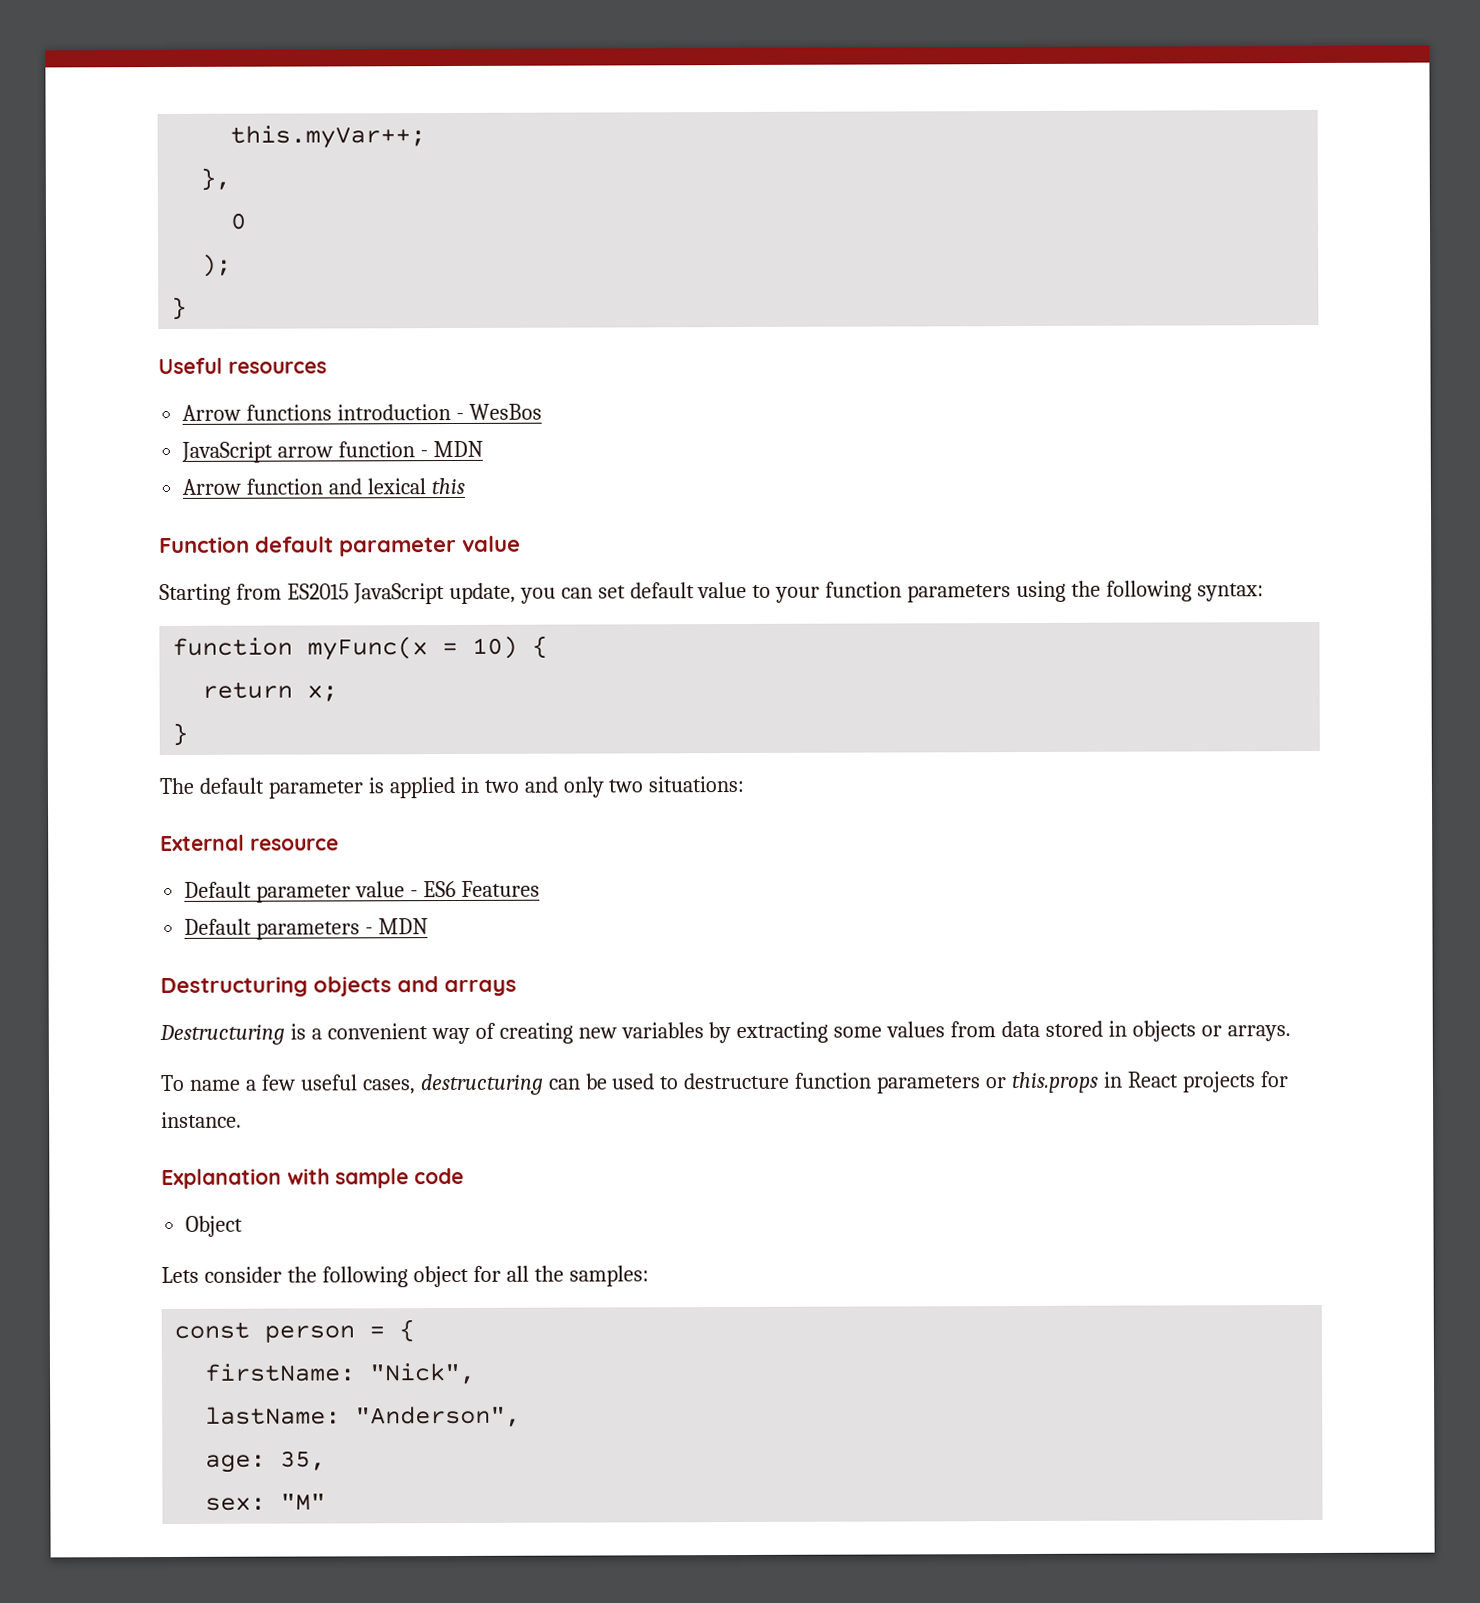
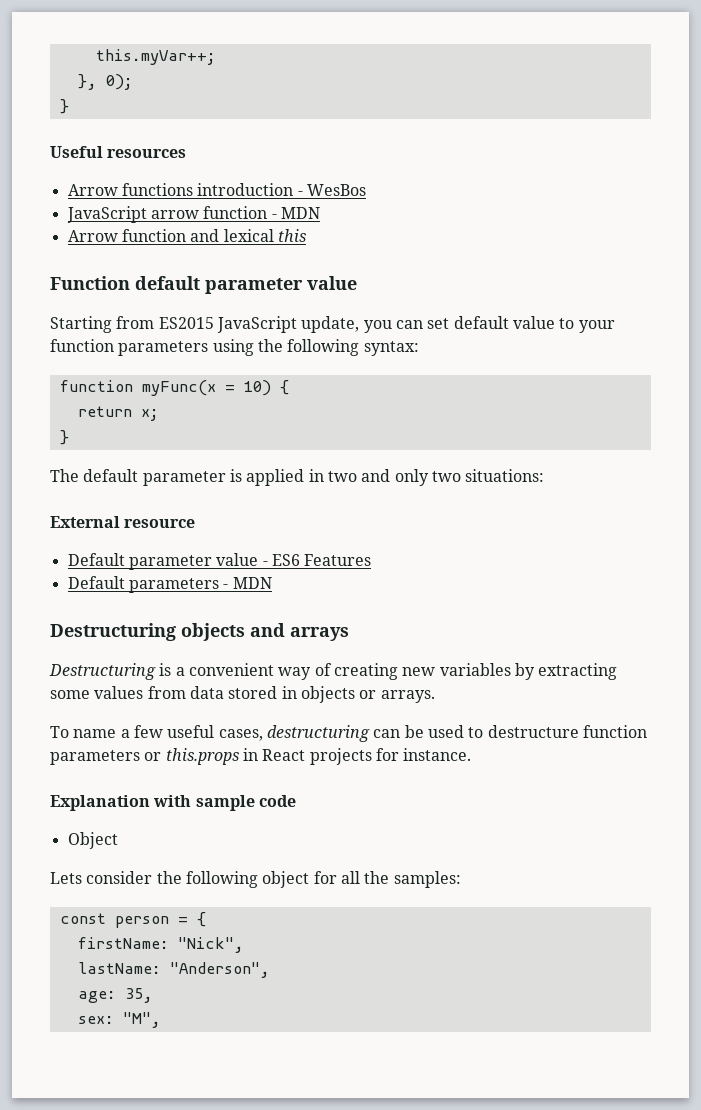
- },
- 0
- );
+ }, 0);
- sex: "M"
+ sex: "M",

